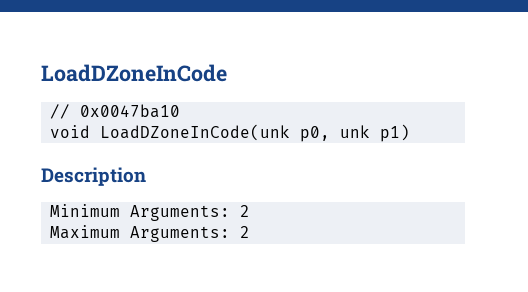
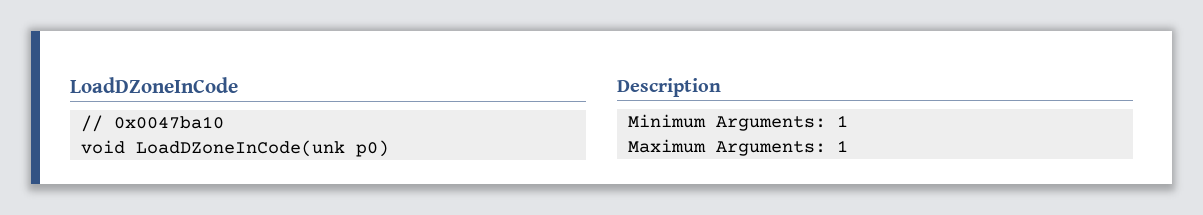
- void LoadDZoneInCode(unk p0, unk p1)
+ void LoadDZoneInCode(unk p0)
- Minimum Arguments: 2
+ Minimum Arguments: 1
- Maximum Arguments: 2
+ Maximum Arguments: 1

